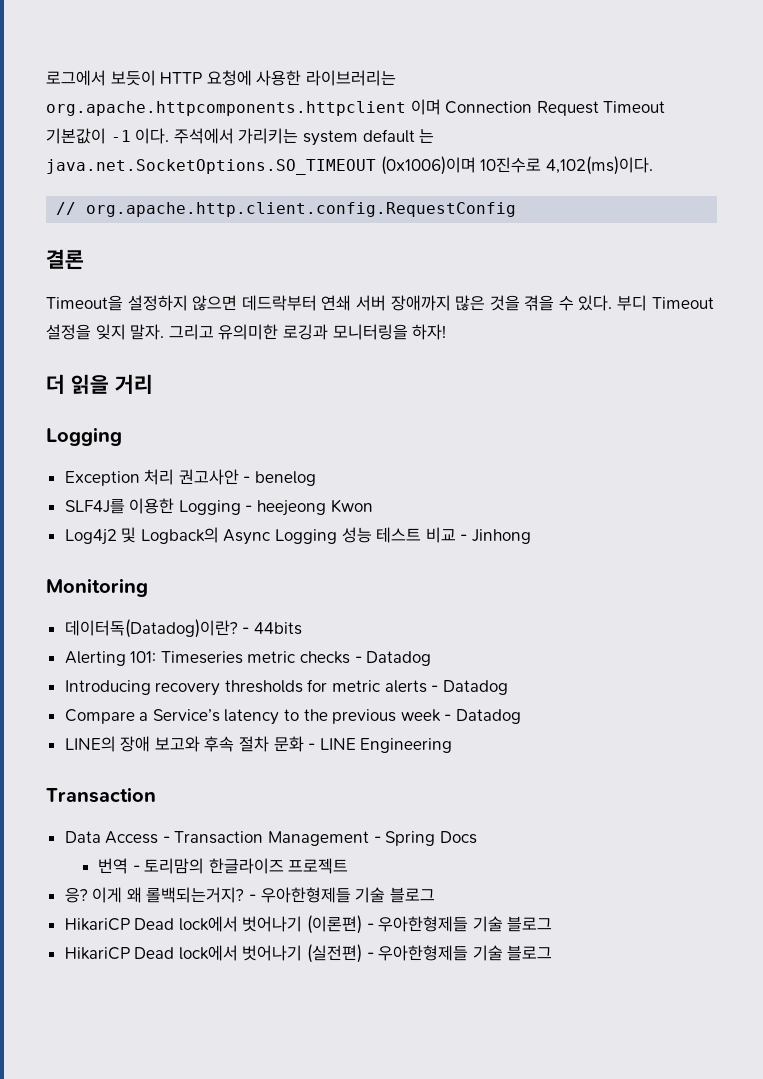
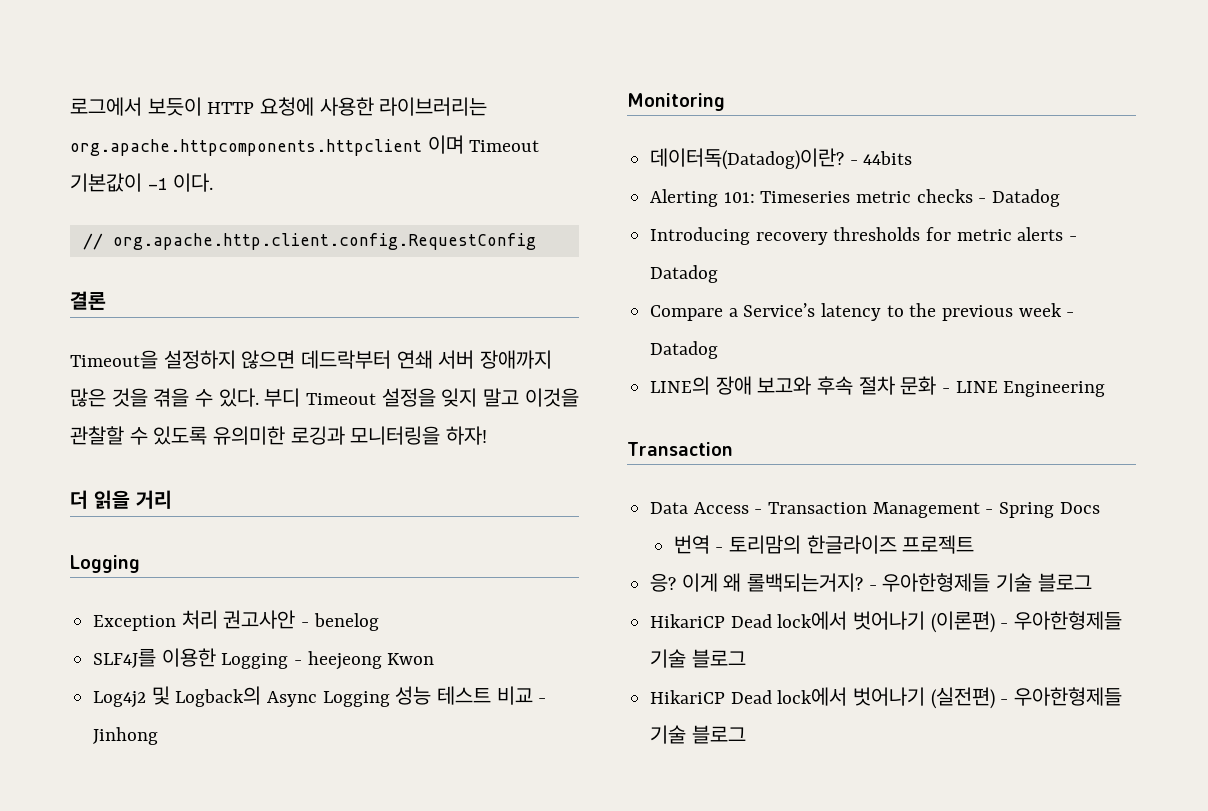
- 로그에서 보듯이 HTTP 요청에 사용한 라이브러리는 org.apache.httpcomponents.httpclient 이며 Connection Request Timeout 기본값이 -1 이다. 주석에서 가리키는 system default 는 java.net.SocketOptions.SO_TIMEOUT (0x1006)이며 10진수로 4,102(ms)이다.
+ 로그에서 보듯이 HTTP 요청에 사용한 라이브러리는 org.apache.httpcomponents.httpclient 이며 Timeout 기본값이 -1 이다.
- 부디 Timeout 설정을 잊지 말자. 그리고 유의미한 로깅과 모니터링을 하자!
+ 부디 Timeout 설정을 잊지 말고 이것을 관찰할 수 있도록 유의미한 로깅과 모니터링을 하자!

